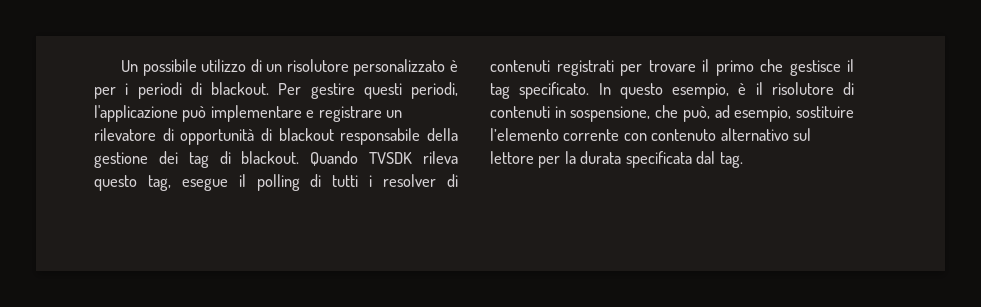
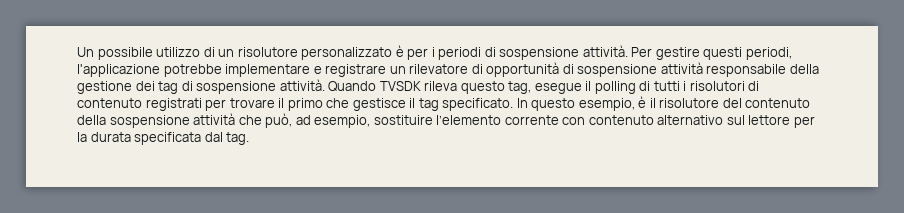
- Un possibile utilizzo di un risolutore personalizzato è per i periodi di blackout.
+ Un possibile utilizzo di un risolutore personalizzato è per i periodi di sospensione attività.
- Per gestire questi periodi, l'applicazione può implementare e registrare un rilevatore di opportunità di blackout responsabile della gestione dei tag di blackout.
+ Per gestire questi periodi, l'applicazione potrebbe implementare e registrare un rilevatore di opportunità di sospensione attività responsabile della gestione dei tag di sospensione attività.
- Quando TVSDK rileva questo tag, esegue il polling di tutti i resolver di contenuti registrati per trovare il primo che gestisce il tag specificato.
+ Quando TVSDK rileva questo tag, esegue il polling di tutti i risolutori di contenuto registrati per trovare il primo che gestisce il tag specificato.
- In questo esempio, è il risolutore di contenuti in sospensione, che può, ad esempio, sostituire l’elemento corrente con contenuto alternativo sul lettore per la durata specificata dal tag.
+ In questo esempio, è il risolutore del contenuto della sospensione attività che può, ad esempio, sostituire l’elemento corrente con contenuto alternativo sul lettore per la durata specificata dal tag.

